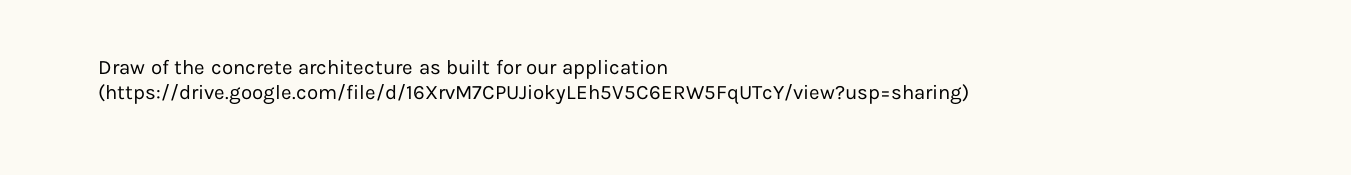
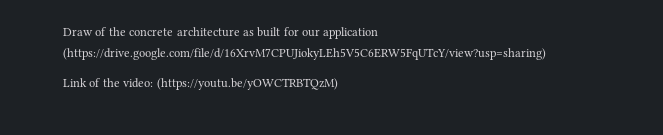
+ Link of the video: (https://youtu.be/yOWCTRBTQzM)

